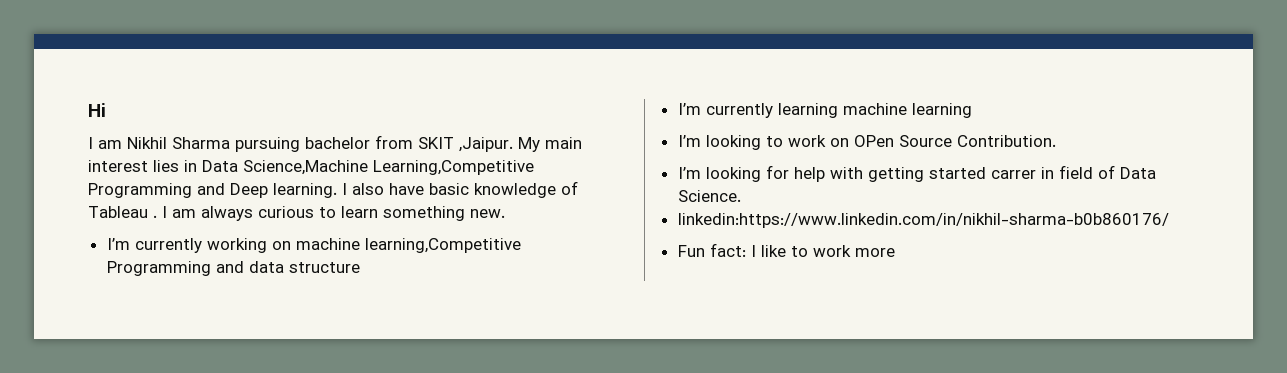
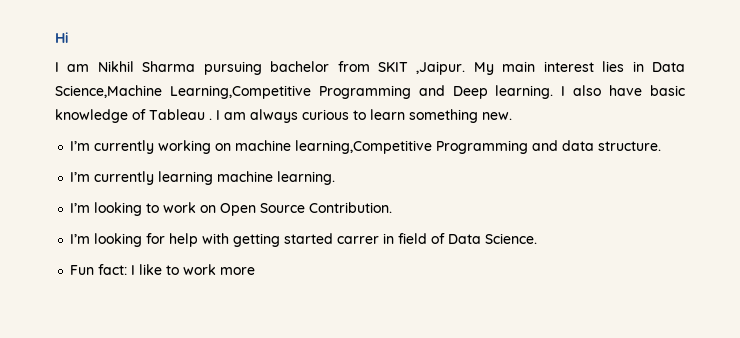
- I’m currently working on machine learning,Competitive Programming and data structure
+ I’m currently working on machine learning,Competitive Programming and data structure.
- I’m currently learning machine learning
+ I’m currently learning machine learning.
- I’m looking to work on OPen Source Contribution.
+ I’m looking to work on Open Source Contribution.
- linkedin:https://www.linkedin.com/in/nikhil-sharma-b0b860176/

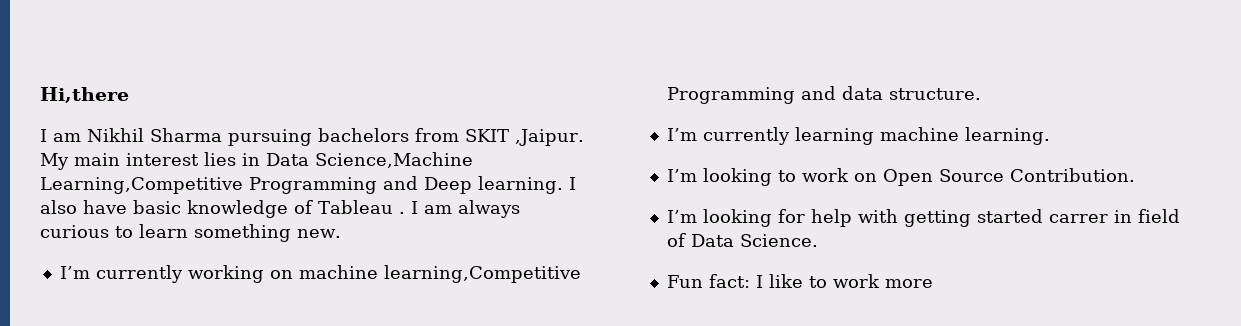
- Hi
+ Hi,there
- I am Nikhil Sharma pursuing bachelor from SKIT ,Jaipur.
+ I am Nikhil Sharma pursuing bachelors from SKIT ,Jaipur.

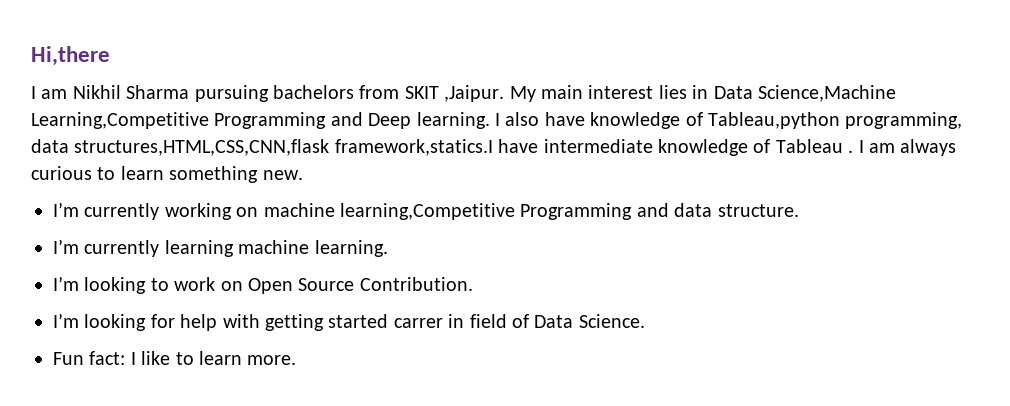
- I also have basic knowledge of Tableau .
+ I also have knowledge of Tableau,python programming, data structures,HTML,CSS,CNN,flask framework,statics.I have intermediate knowledge of Tableau .
- Fun fact: I like to work more
+ Fun fact: I like to learn more.

